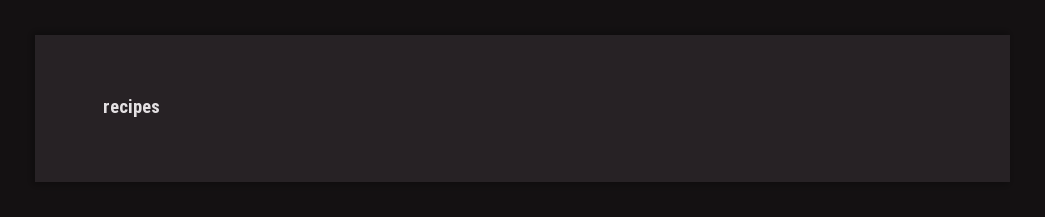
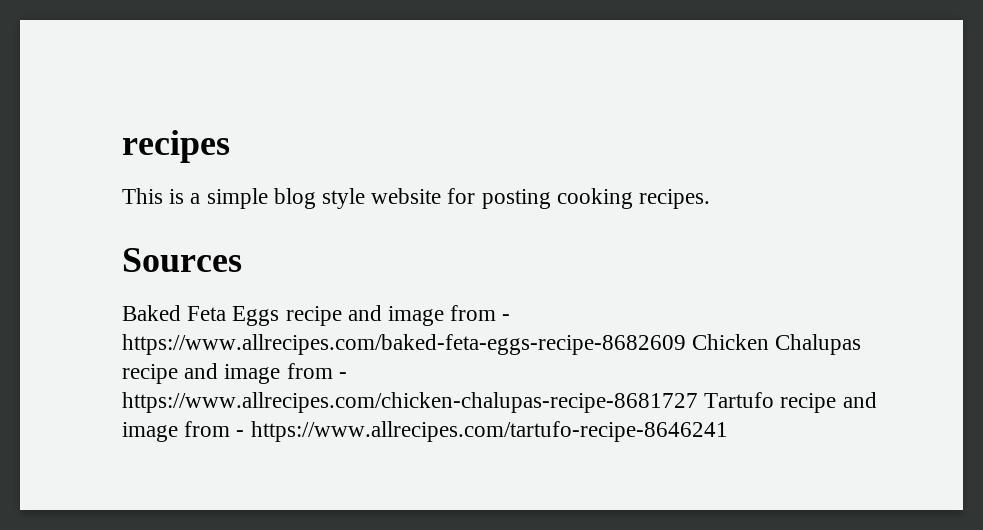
+ This is a simple blog style website for posting cooking recipes.
+ Sources
+ Baked Feta Eggs recipe and image from - https://www.allrecipes.com/baked-feta-eggs-recipe-8682609 Chicken Chalupas recipe and image from - https://www.allrecipes.com/chicken-chalupas-recipe-8681727 Tartufo recipe and image from - https://www.allrecipes.com/tartufo-recipe-8646241

